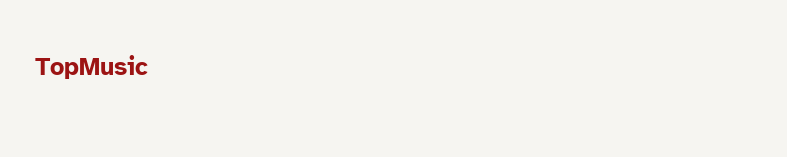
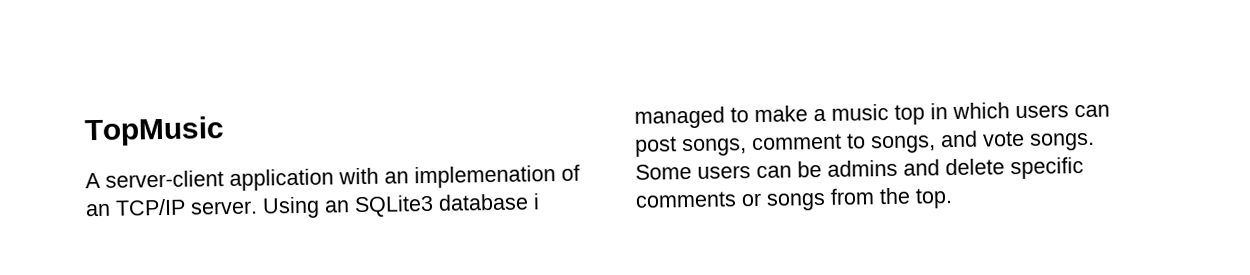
+ A server-client application with an implemenation of an TCP/IP server. Using an SQLite3 database i managed to make a music top in which users can post songs, comment to songs, and vote songs. Some users can be admins and delete specific comments or songs from the top.

